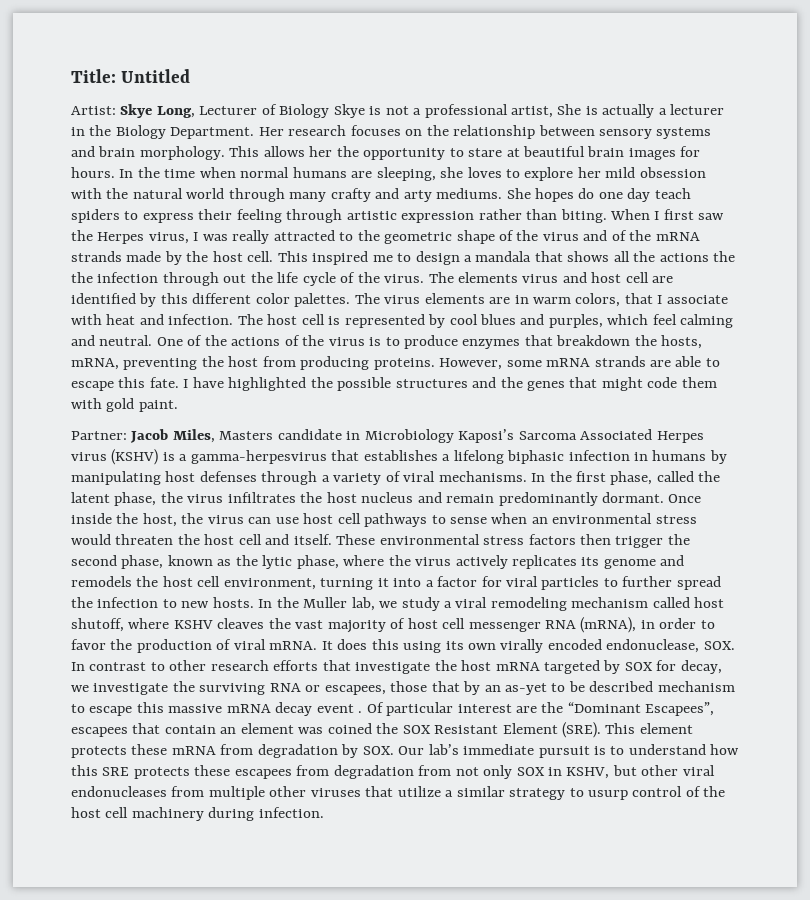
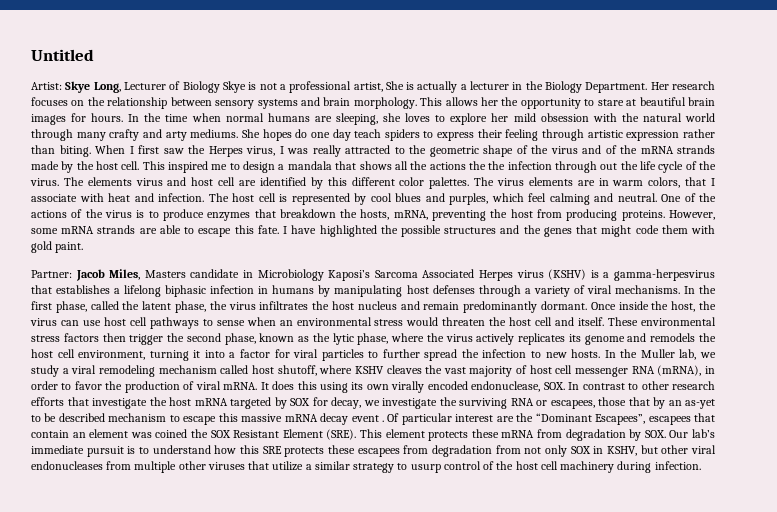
- Title: Untitled
+ Untitled

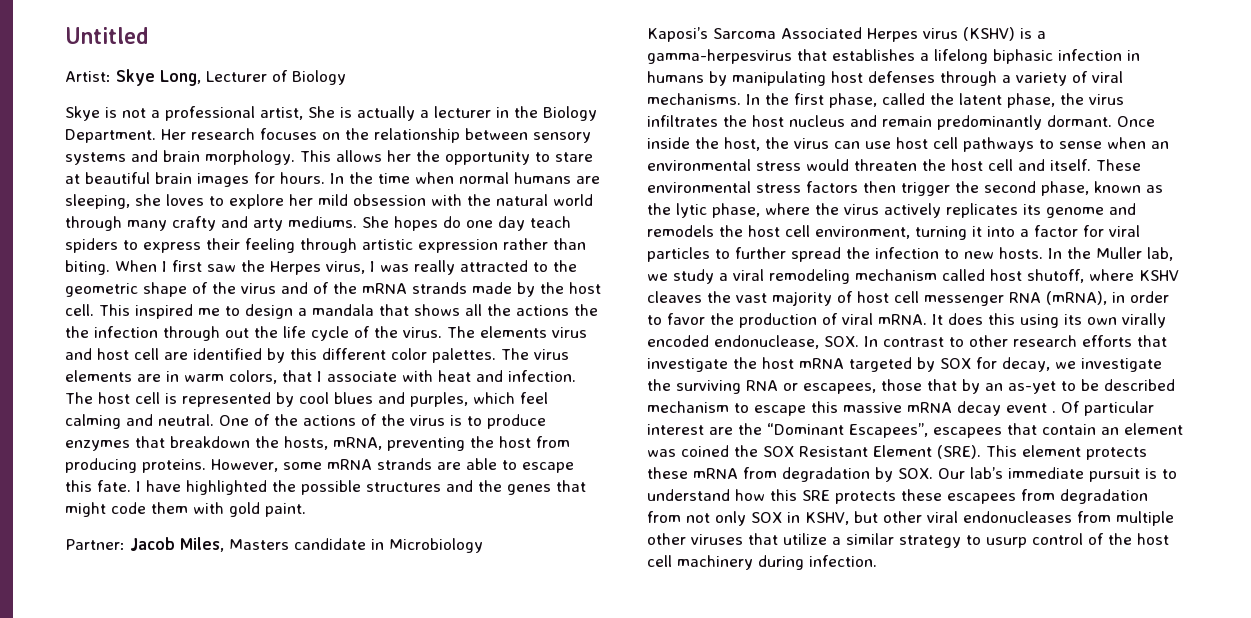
- Artist: Skye Long, Lecturer of Biology Skye is not a professional artist, She is actually a lecturer in the Biology Department.
+ Artist: Skye Long, Lecturer of Biology
+ Skye is not a professional artist, She is actually a lecturer in the Biology Department.
- Partner: Jacob Miles, Masters candidate in Microbiology Kaposi’s Sarcoma Associated Herpes virus (KSHV) is a gamma-herpesvirus that establishes a lifelong biphasic infection in humans by manipulating host defenses through a variety of viral mechanisms.
+ Partner: Jacob Miles, Masters candidate in Microbiology
+ Kaposi’s Sarcoma Associated Herpes virus (KSHV) is a gamma-herpesvirus that establishes a lifelong biphasic infection in humans by manipulating host defenses through a variety of viral mechanisms.

